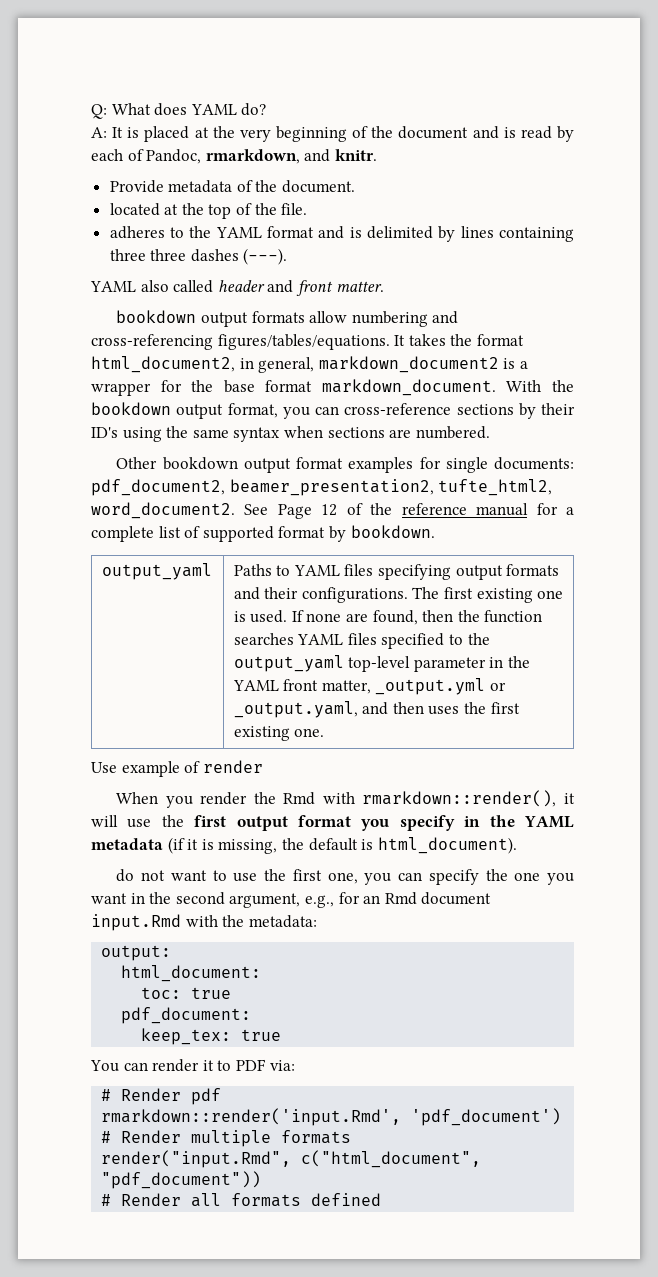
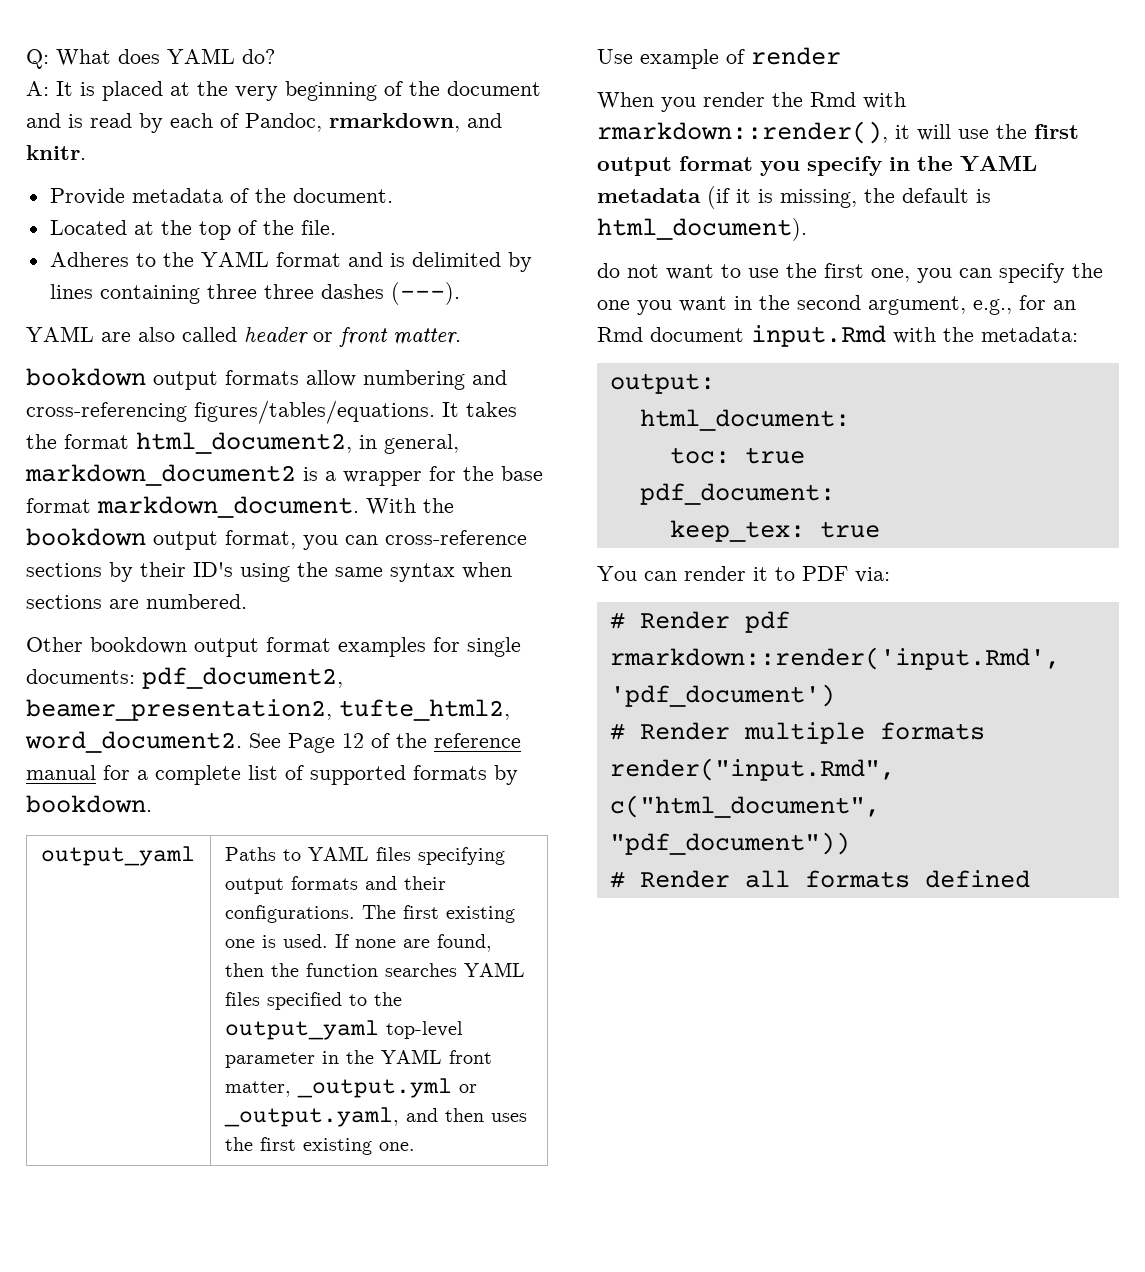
- located at the top of the file.
+ Located at the top of the file.
- adheres to the YAML format and is delimited by lines containing three three dashes (---).
+ Adheres to the YAML format and is delimited by lines containing three three dashes (---).
- YAML also called header and front matter.
+ YAML are also called header or front matter.
- See Page 12 of the reference manual for a complete list of supported format by bookdown.
+ See Page 12 of the reference manual for a complete list of supported formats by bookdown.

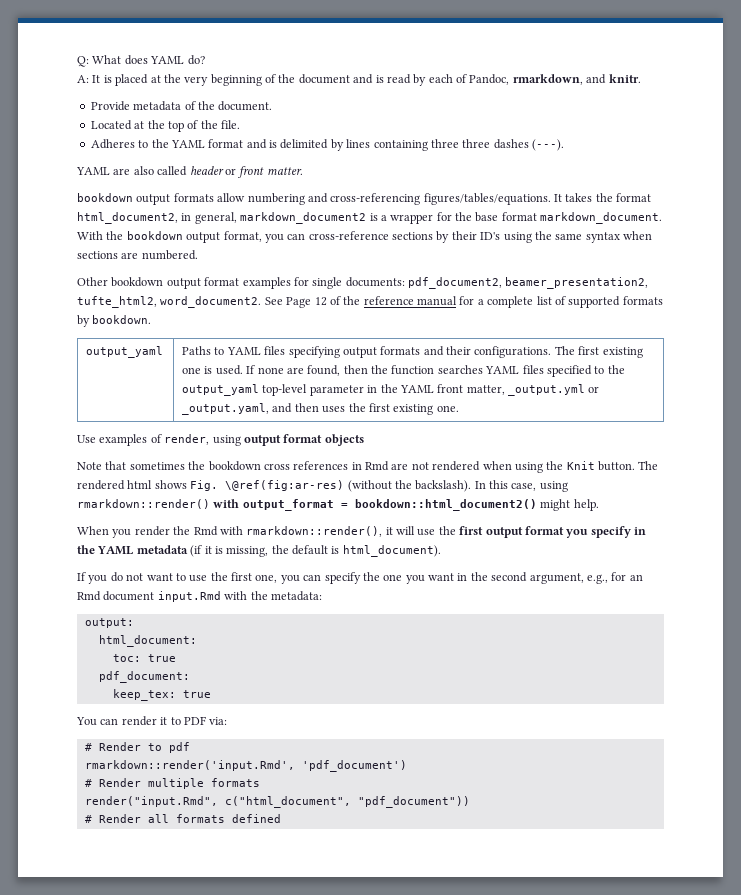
- Use example of render
+ Use examples of render, using output format objects
+ Note that sometimes the bookdown cross references in Rmd are not rendered when using the Knit button. The rendered html shows Fig. \@ref(fig:ar-res) (without the backslash). In this case, using rmarkdown::render() with output_format = bookdown::html_document2() might help.
- do not want to use the first one, you can specify the one you want in the second argument, e.g., for an Rmd document input.Rmd with the metadata:
+ If you do not want to use the first one, you can specify the one you want in the second argument, e.g., for an Rmd document input.Rmd with the metadata:
- # Render pdf
+ # Render to pdf

